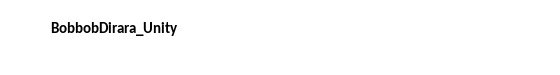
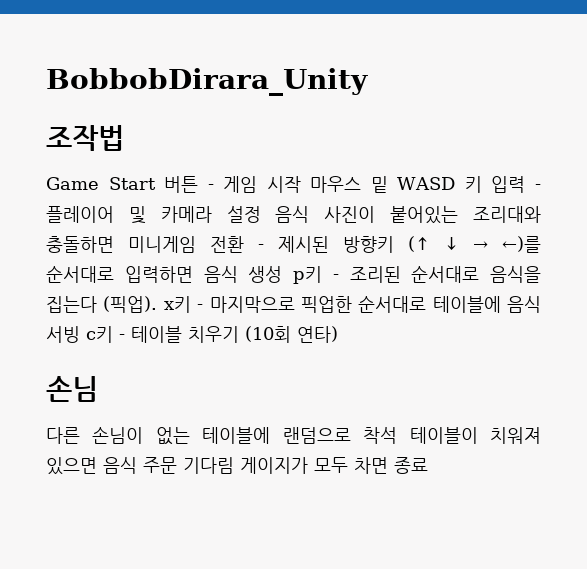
+ 조작법
+ Game Start 버튼 - 게임 시작 마우스 밑 WASD 키 입력 - 플레이어 및 카메라 설정 음식 사진이 붙어있는 조리대와 충돌하면 미니게임 전환 - 제시된 방향키 (↑ ↓ → ←)를 순서대로 입력하면 음식 생성 p키 - 조리된 순서대로 음식을 집는다 (픽업). x키 - 마지막으로 픽업한 순서대로 테이블에 음식 서빙 c키 - 테이블 치우기 (10회 연타)
+ 손님
+ 다른 손님이 없는 테이블에 랜덤으로 착석 테이블이 치워져 있으면 음식 주문 기다림 게이지가 모두 차면 종료

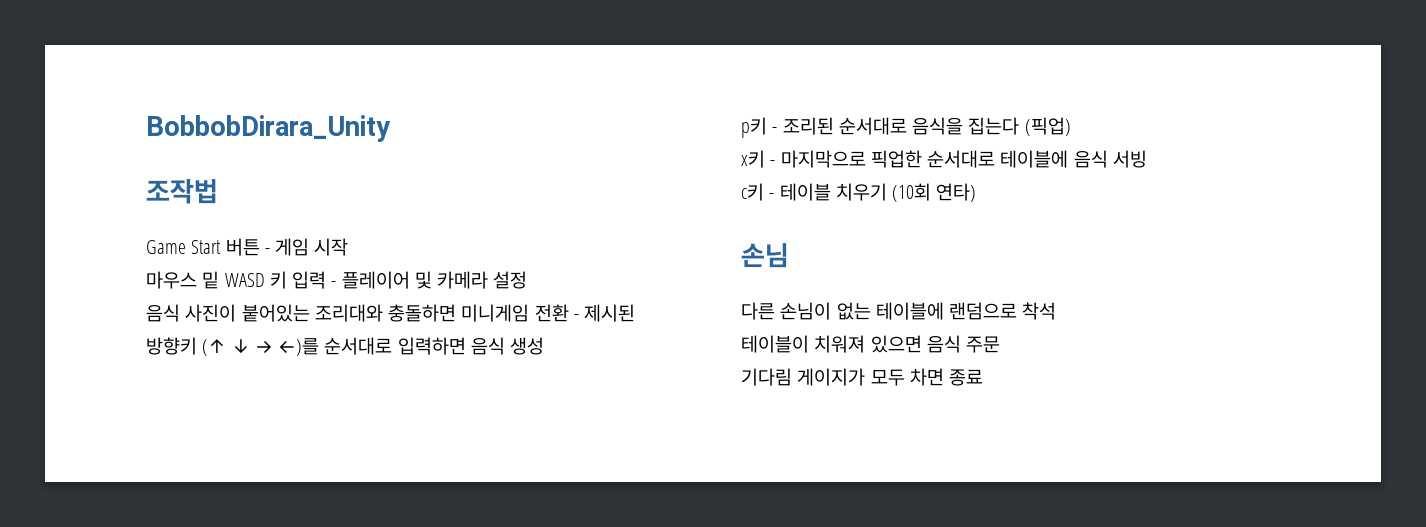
- Game Start 버튼 - 게임 시작 마우스 밑 WASD 키 입력 - 플레이어 및 카메라 설정 음식 사진이 붙어있는 조리대와 충돌하면 미니게임 전환 - 제시된 방향키 (↑ ↓ → ←)를 순서대로 입력하면 음식 생성 p키 - 조리된 순서대로 음식을 집는다 (픽업). x키 - 마지막으로 픽업한 순서대로 테이블에 음식 서빙 c키 - 테이블 치우기 (10회 연타)
+ Game Start 버튼 - 게임 시작
+ 마우스 밑 WASD 키 입력 - 플레이어 및 카메라 설정
+ 음식 사진이 붙어있는 조리대와 충돌하면 미니게임 전환 - 제시된 방향키 (↑ ↓ → ←)를 순서대로 입력하면 음식 생성
+ p키 - 조리된 순서대로 음식을 집는다 (픽업)
+ x키 - 마지막으로 픽업한 순서대로 테이블에 음식 서빙
+ c키 - 테이블 치우기 (10회 연타)
- 다른 손님이 없는 테이블에 랜덤으로 착석 테이블이 치워져 있으면 음식 주문 기다림 게이지가 모두 차면 종료
+ 다른 손님이 없는 테이블에 랜덤으로 착석
+ 테이블이 치워져 있으면 음식 주문
+ 기다림 게이지가 모두 차면 종료

